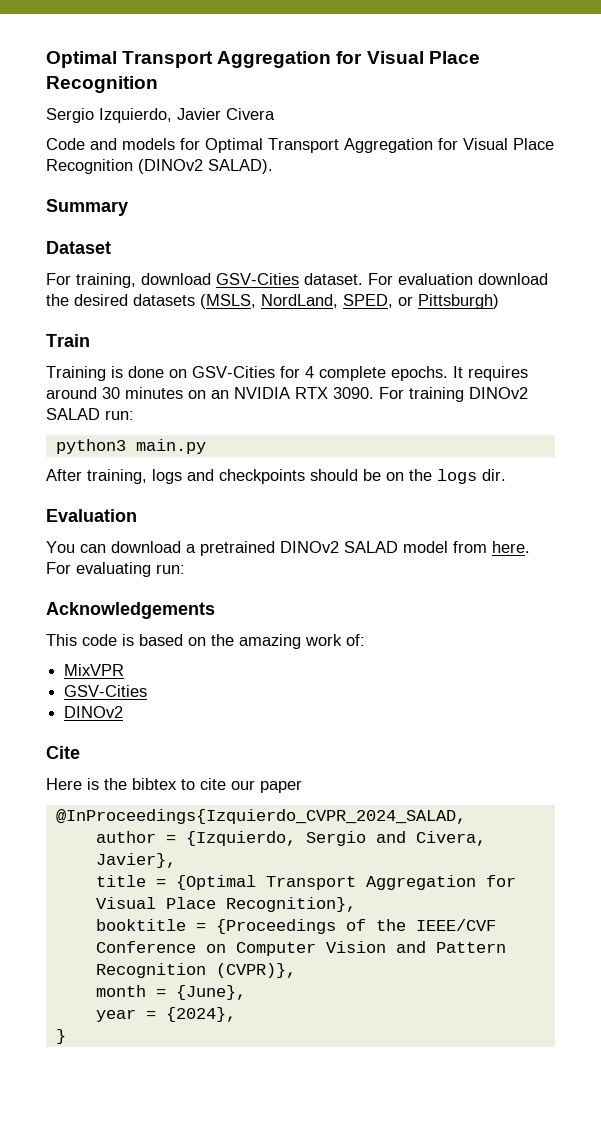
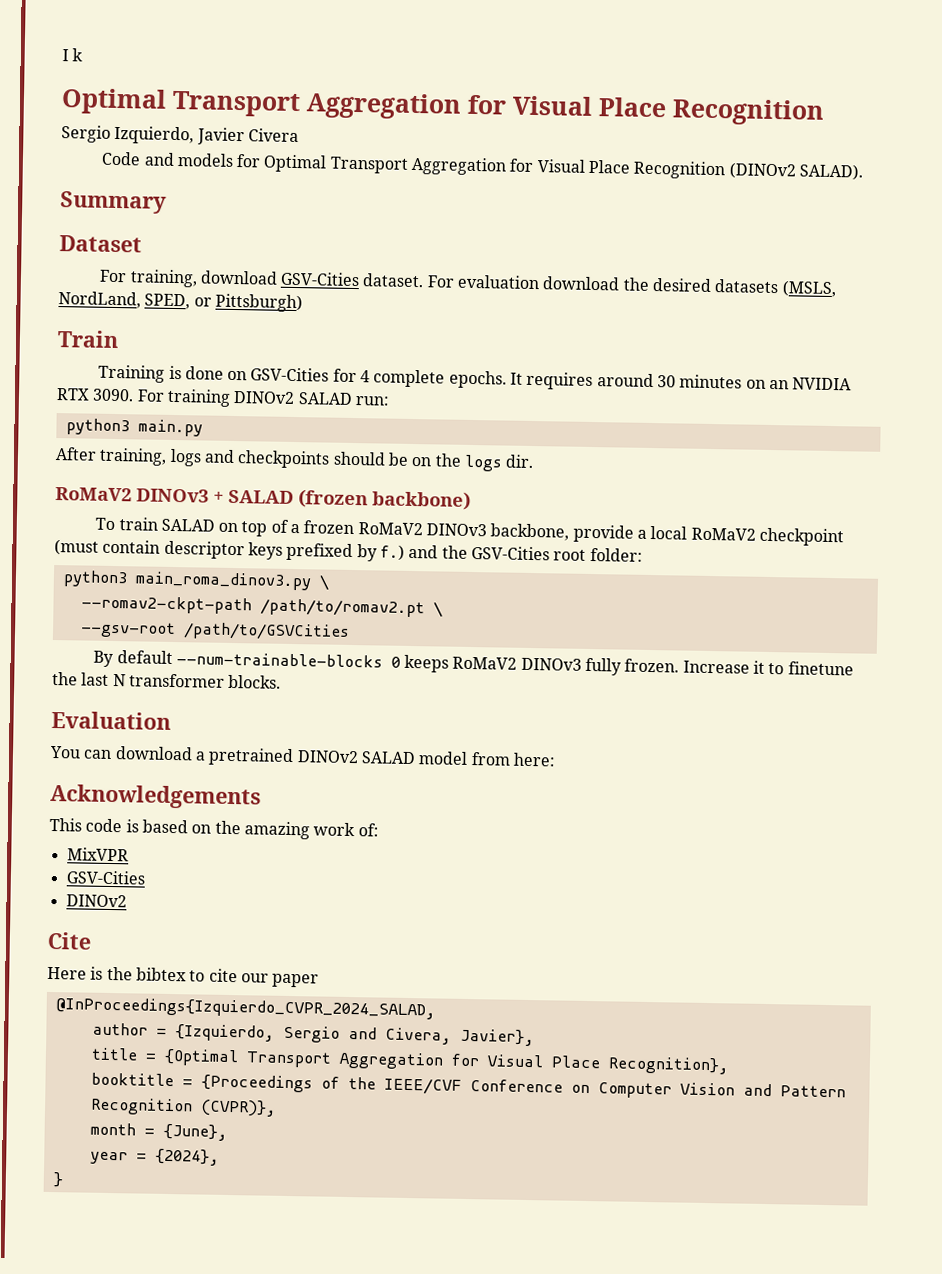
+ I k
+ RoMaV2 DINOv3 + SALAD (frozen backbone)
+ To train SALAD on top of a frozen RoMaV2 DINOv3 backbone, provide a local RoMaV2 checkpoint (must contain descriptor keys prefixed by f.) and the GSV-Cities root folder:
+ python3 main_roma_dinov3.py \
+ --romav2-ckpt-path /path/to/romav2.pt \
+ --gsv-root /path/to/GSVCities
+ By default --num-trainable-blocks 0 keeps RoMaV2 DINOv3 fully frozen. Increase it to finetune the last N transformer blocks.
- You can download a pretrained DINOv2 SALAD model from here. For evaluating run:
+ You can download a pretrained DINOv2 SALAD model from here:

